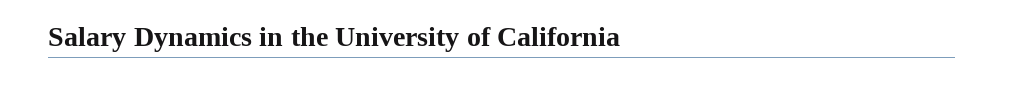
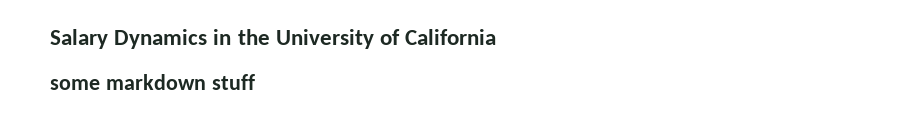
+ some markdown stuff

